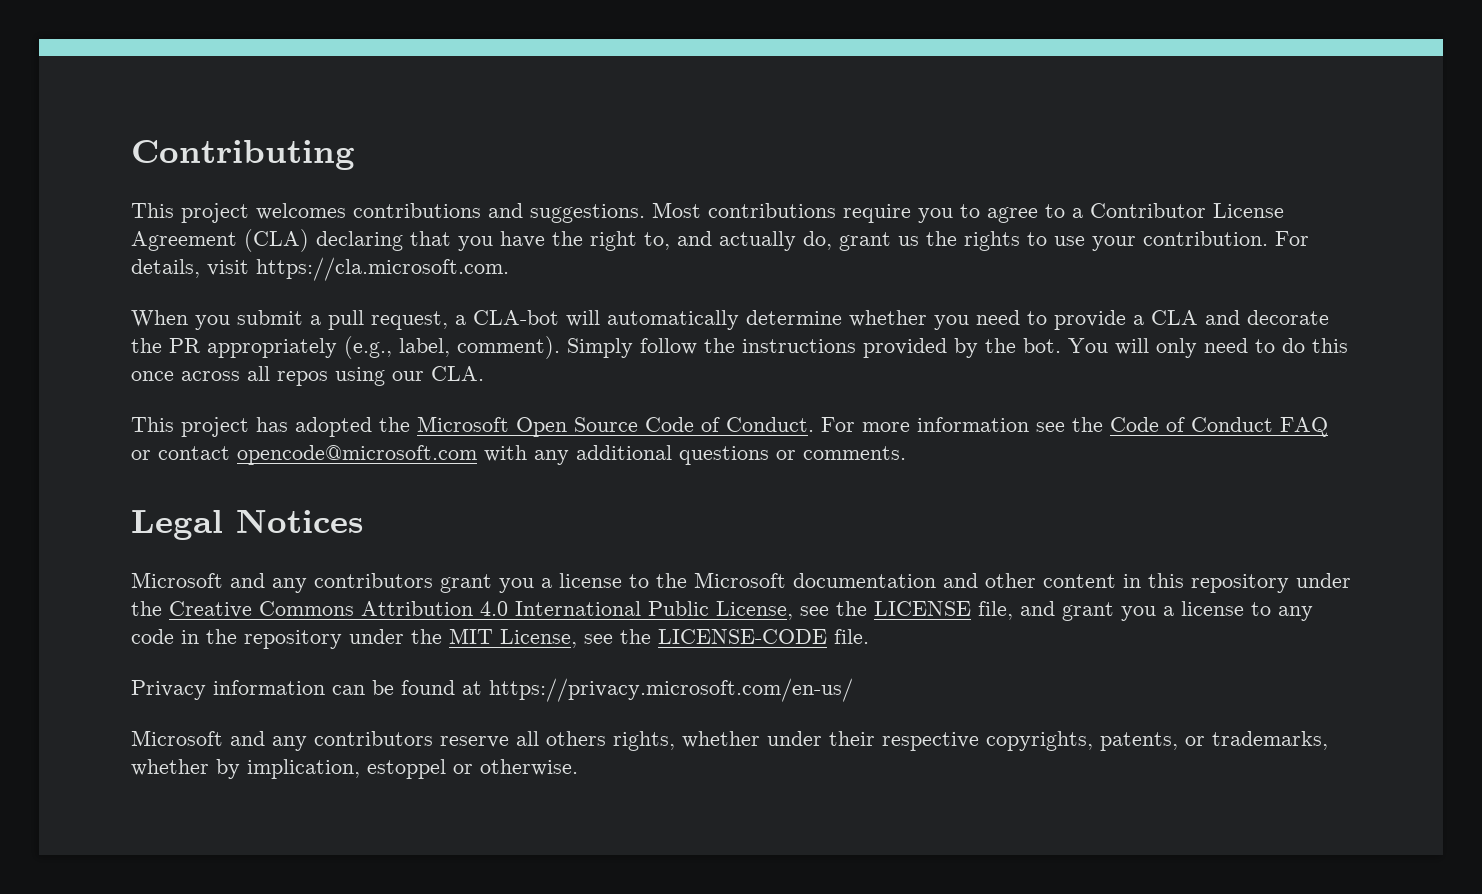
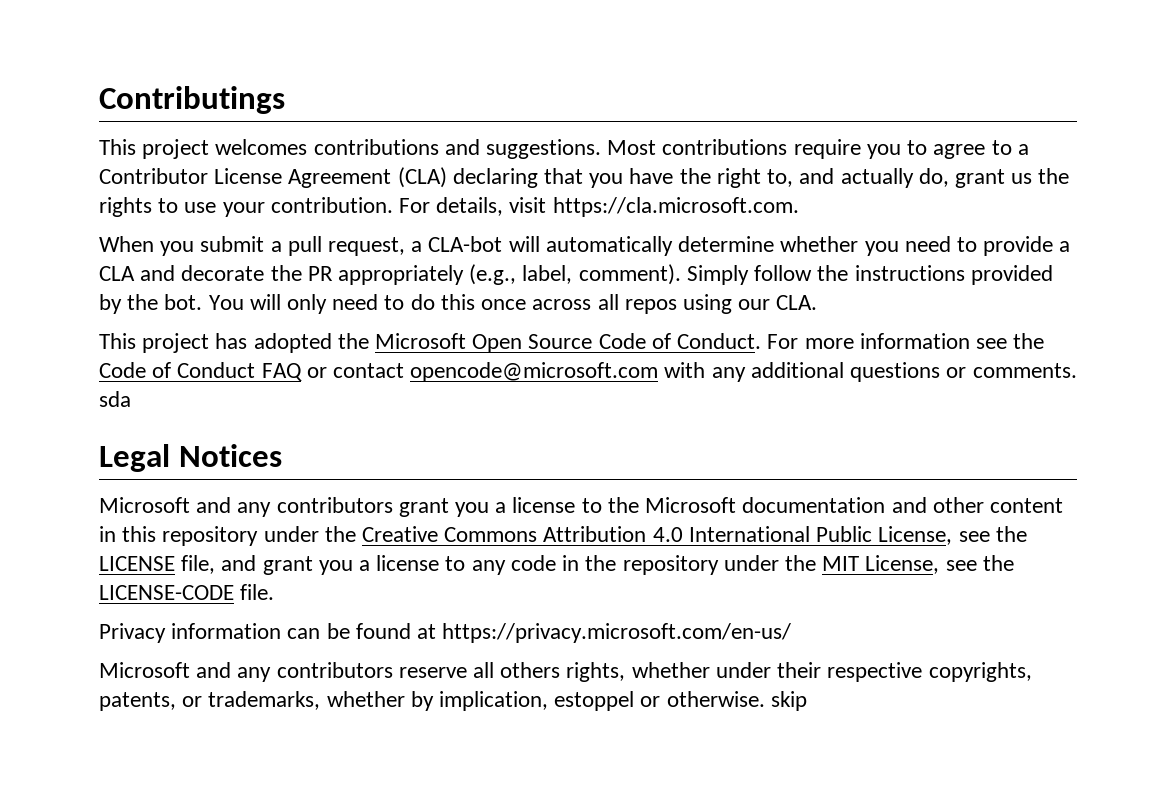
- Contributing
+ Contributings
- For more information see the Code of Conduct FAQ or contact opencode@microsoft.com with any additional questions or comments.
+ For more information see the Code of Conduct FAQ or contact opencode@microsoft.com with any additional questions or comments. sda
- Microsoft and any contributors reserve all others rights, whether under their respective copyrights, patents, or trademarks, whether by implication, estoppel or otherwise.
+ Microsoft and any contributors reserve all others rights, whether under their respective copyrights, patents, or trademarks, whether by implication, estoppel or otherwise. skip

